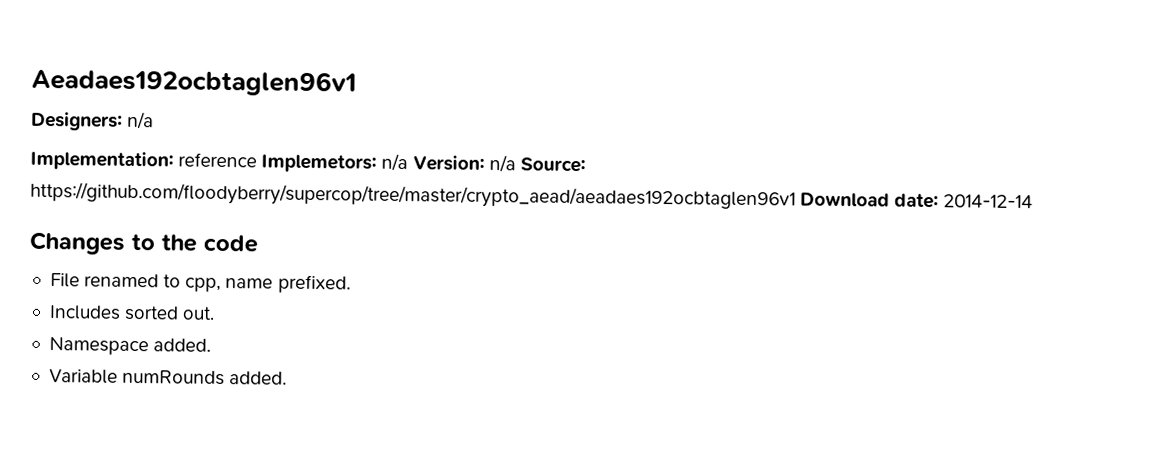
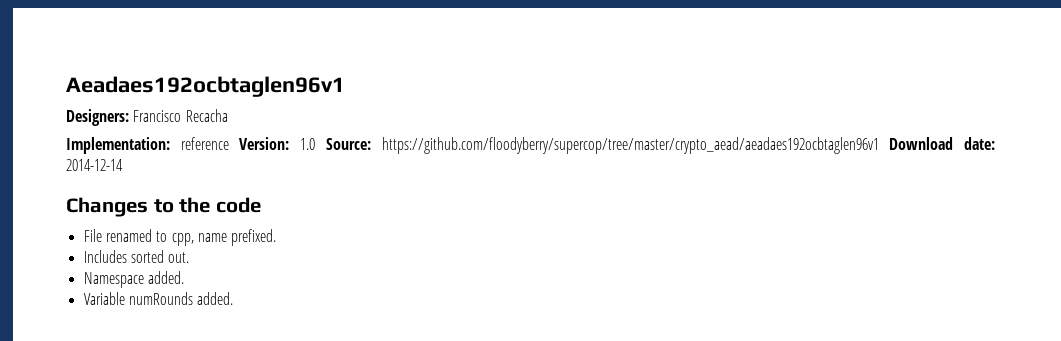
- Designers: n/a
+ Designers: Francisco Recacha
- Implementation: reference Implemetors: n/a Version: n/a Source: https://github.com/floodyberry/supercop/tree/master/crypto_aead/aeadaes192ocbtaglen96v1 Download date: 2014-12-14
+ Implementation: reference Version: 1.0 Source: https://github.com/floodyberry/supercop/tree/master/crypto_aead/aeadaes192ocbtaglen96v1 Download date: 2014-12-14

